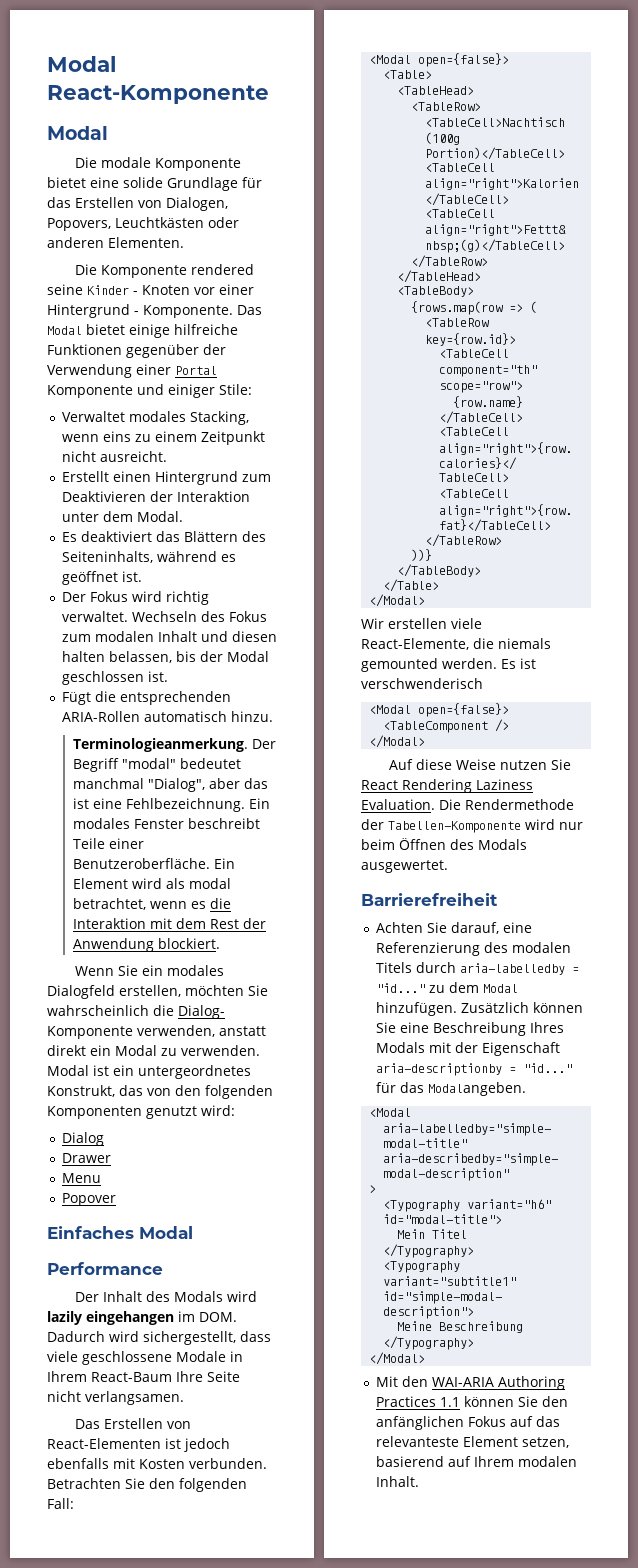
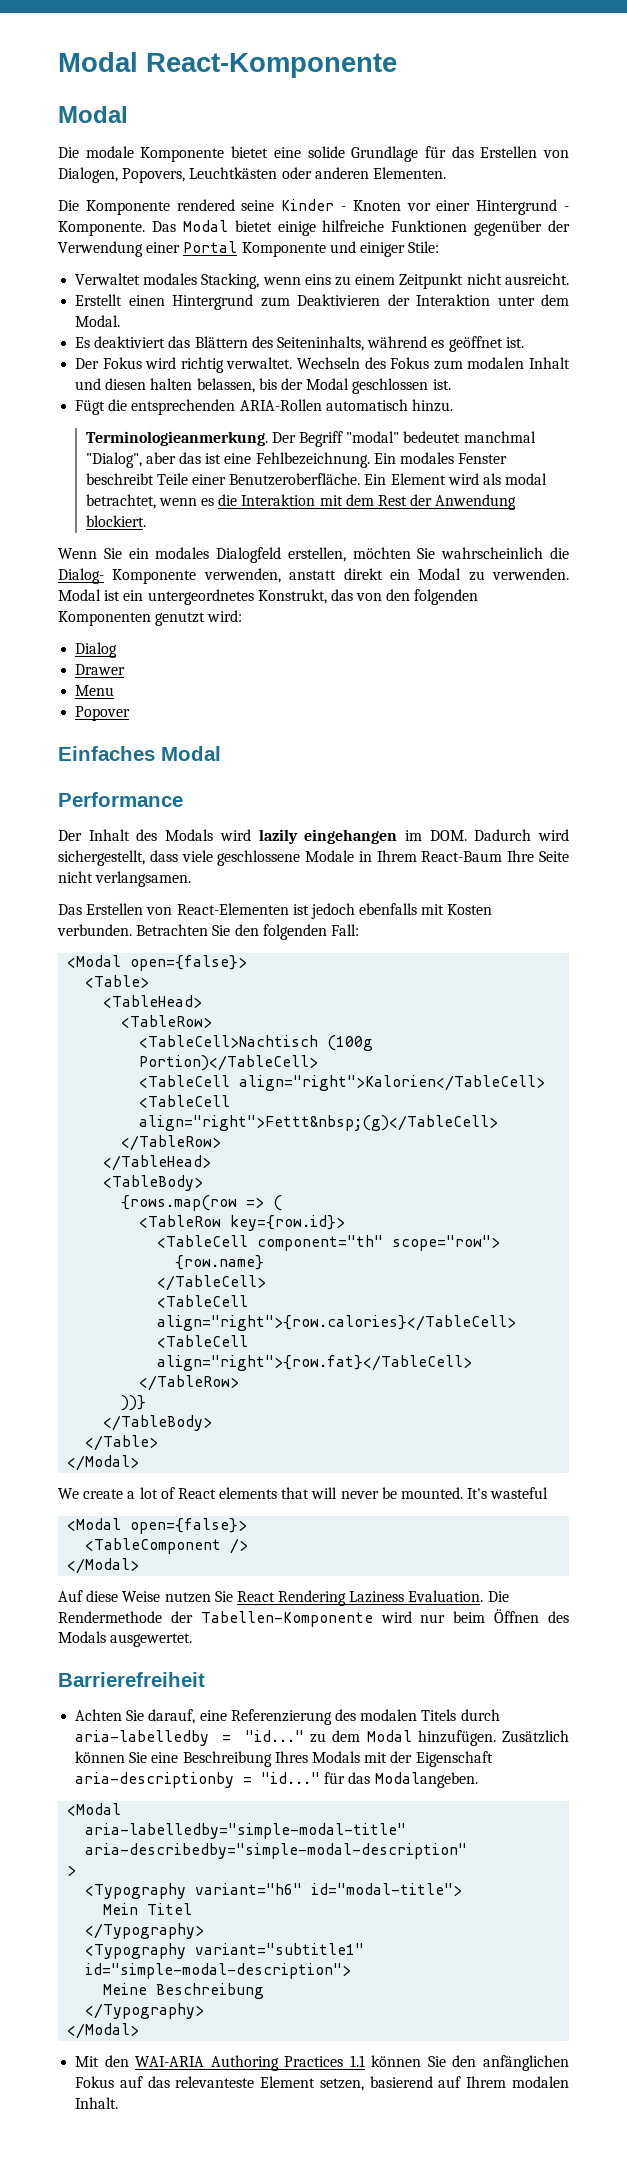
- Wir erstellen viele React-Elemente, die niemals gemounted werden. Es ist verschwenderisch
+ We create a lot of React elements that will never be mounted. It's wasteful

